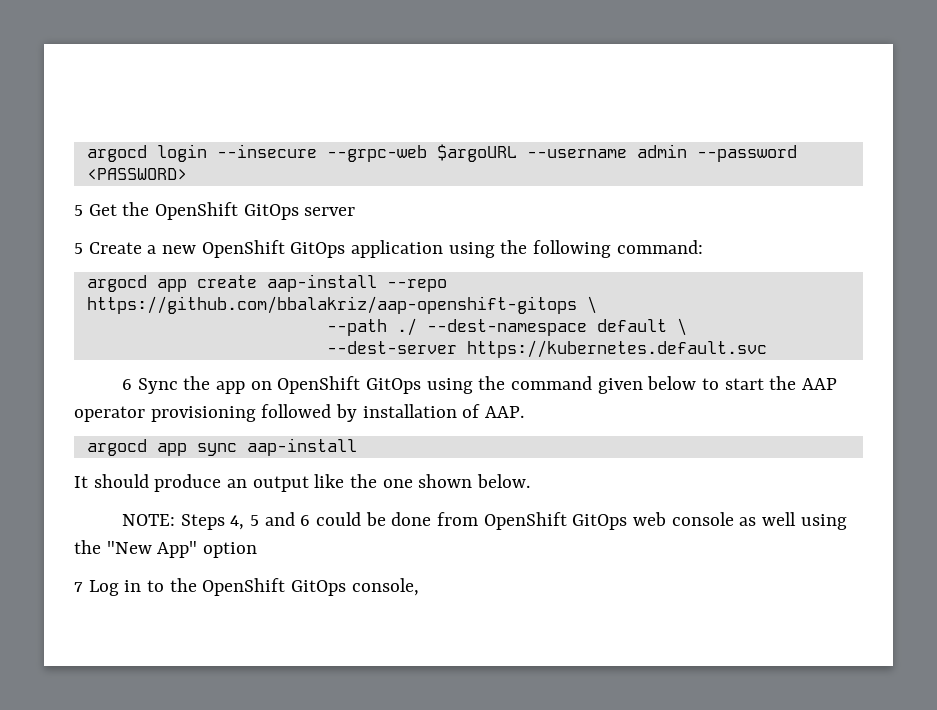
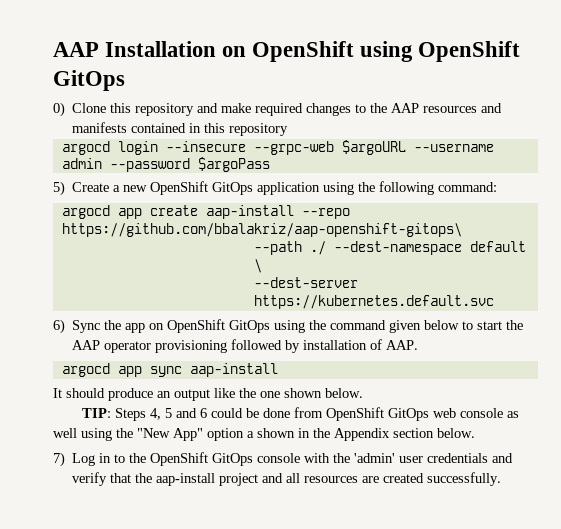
+ AAP Installation on OpenShift using OpenShift GitOps
+ 0) Clone this repository and make required changes to the AAP resources and manifests contained in this repository
- argocd login --insecure --grpc-web $argoURL --username admin --password <PASSWORD>
- 5 Get the OpenShift GitOps server
- 5 Create a new OpenShift GitOps application using the following command:
+ argocd login --insecure --grpc-web $argoURL --username admin --password $argoPass
+ 5) Create a new OpenShift GitOps application using the following command:
- argocd app create aap-install --repo https://github.com/bbalakriz/aap-openshift-gitops \
+ argocd app create aap-install --repo https://github.com/bbalakriz/aap-openshift-gitops\
- 6 Sync the app on OpenShift GitOps using the command given below to start the AAP operator provisioning followed by installation of AAP.
+ 6) Sync the app on OpenShift GitOps using the command given below to start the AAP operator provisioning followed by installation of AAP.
- NOTE: Steps 4, 5 and 6 could be done from OpenShift GitOps web console as well using the "New App" option
- 7 Log in to the OpenShift GitOps console,
+ TIP: Steps 4, 5 and 6 could be done from OpenShift GitOps web console as well using the "New App" option a shown in the Appendix section below.
+ 7) Log in to the OpenShift GitOps console with the 'admin' user credentials and verify that the aap-install project and all resources are created successfully.

